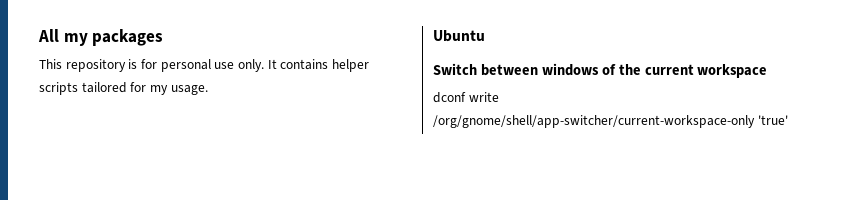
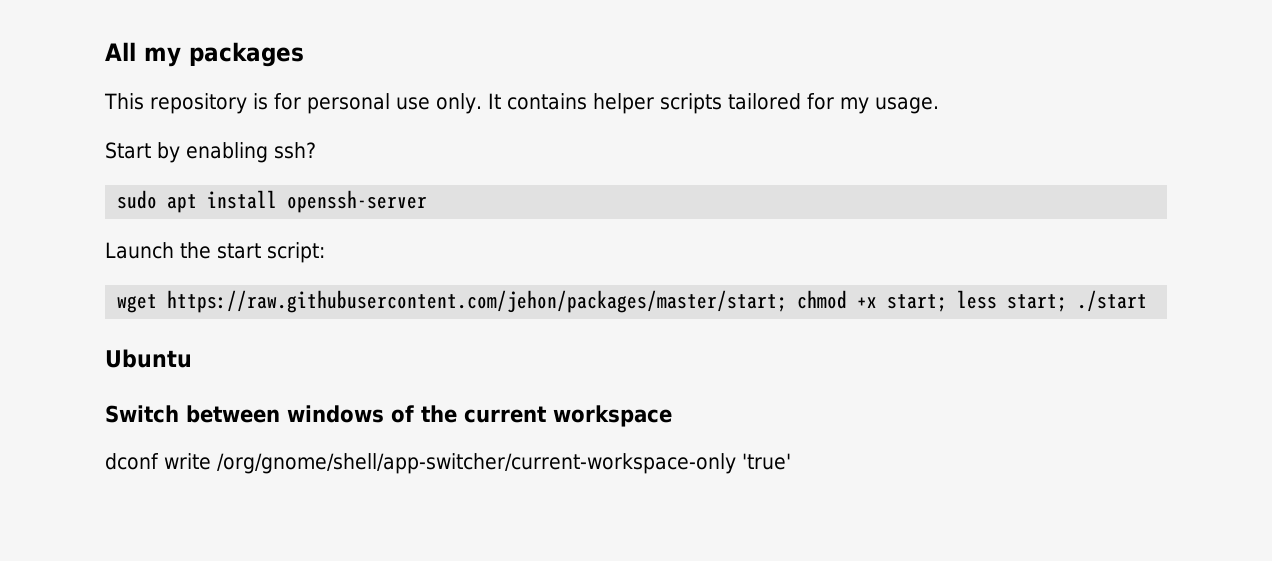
+ Start by enabling ssh?
+ sudo apt install openssh-server
+ Launch the start script:
+ wget https://raw.githubusercontent.com/jehon/packages/master/start; chmod +x start; less start; ./start

